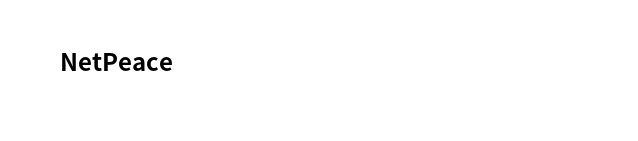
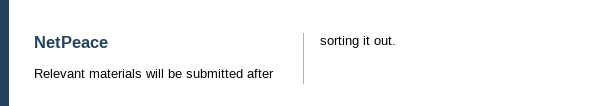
+ Relevant materials will be submitted after sorting it out.

